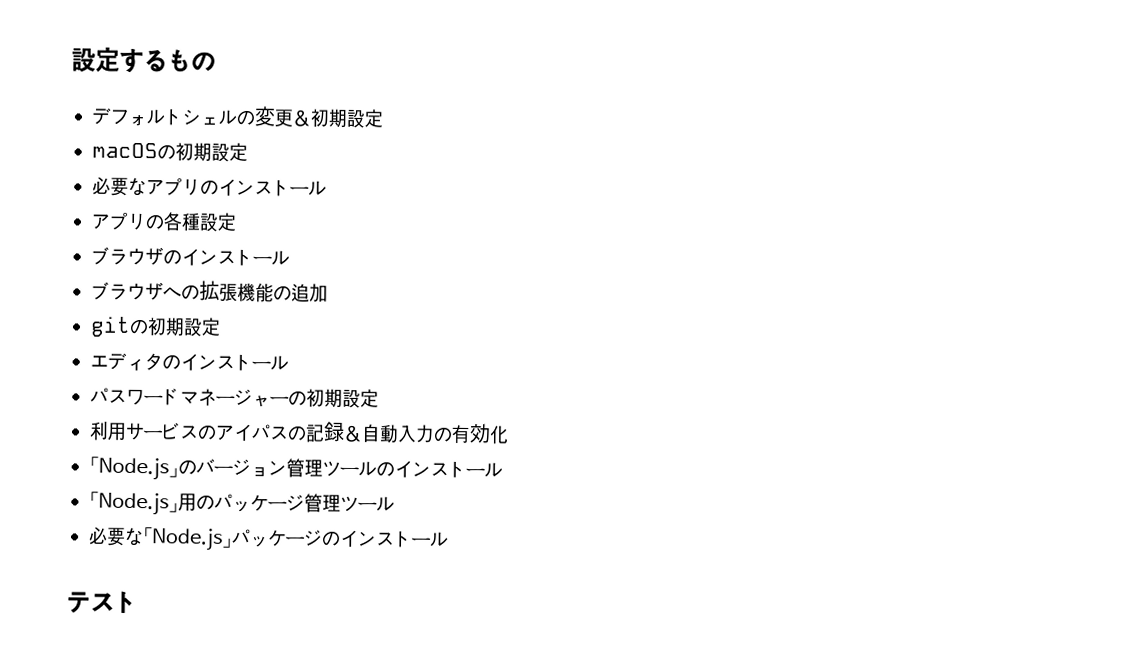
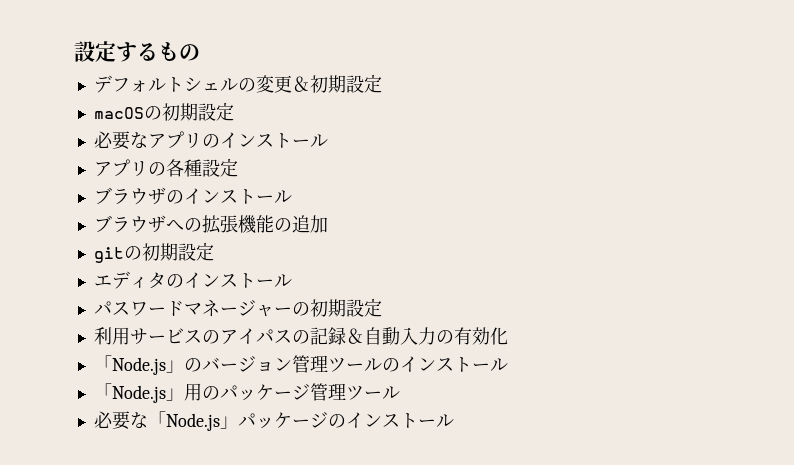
- テスト

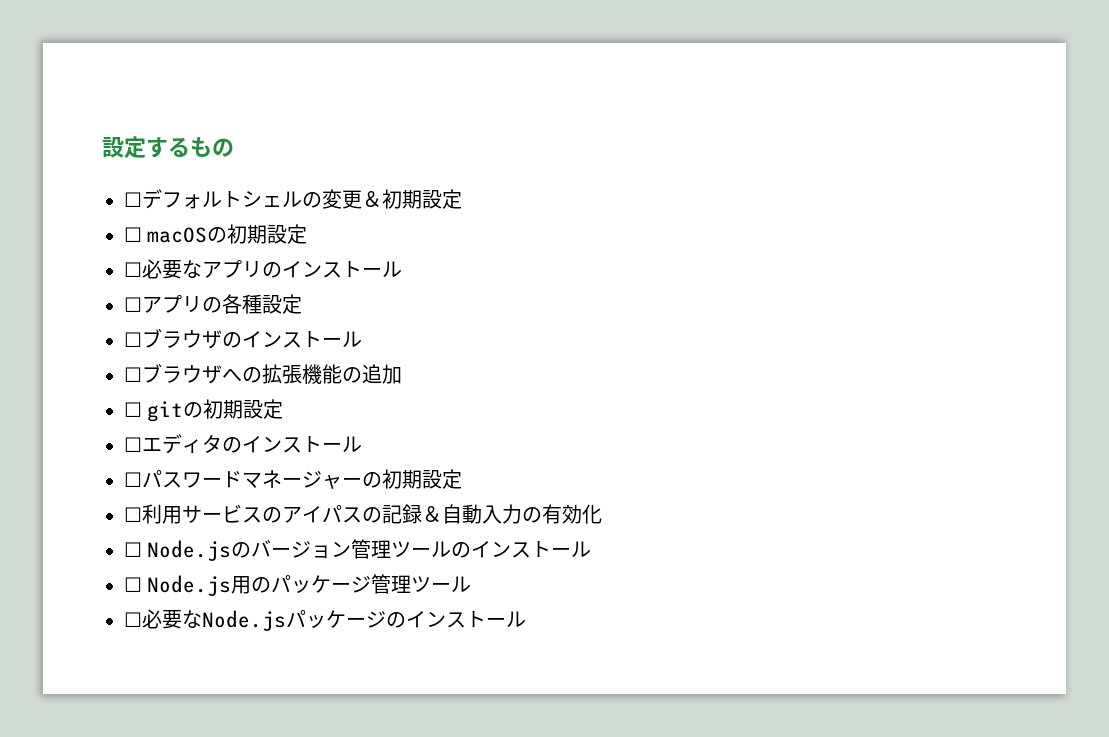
- デフォルトシェルの変更＆初期設定
+ ☐デフォルトシェルの変更＆初期設定
- macOSの初期設定
+ ☐ macOSの初期設定
- 必要なアプリのインストール
+ ☐必要なアプリのインストール
- アプリの各種設定
+ ☐アプリの各種設定
- ブラウザのインストール
+ ☐ブラウザのインストール
- ブラウザへの拡張機能の追加
+ ☐ブラウザへの拡張機能の追加
- gitの初期設定
+ ☐ gitの初期設定
- エディタのインストール
+ ☐エディタのインストール
- パスワードマネージャーの初期設定
+ ☐パスワードマネージャーの初期設定
- 利用サービスのアイパスの記録＆自動入力の有効化
+ ☐利用サービスのアイパスの記録＆自動入力の有効化
- 「Node.js」のバージョン管理ツールのインストール
+ ☐ Node.jsのバージョン管理ツールのインストール
- 「Node.js」用のパッケージ管理ツール
+ ☐ Node.js用のパッケージ管理ツール
- 必要な「Node.js」パッケージのインストール
+ ☐必要なNode.jsパッケージのインストール

